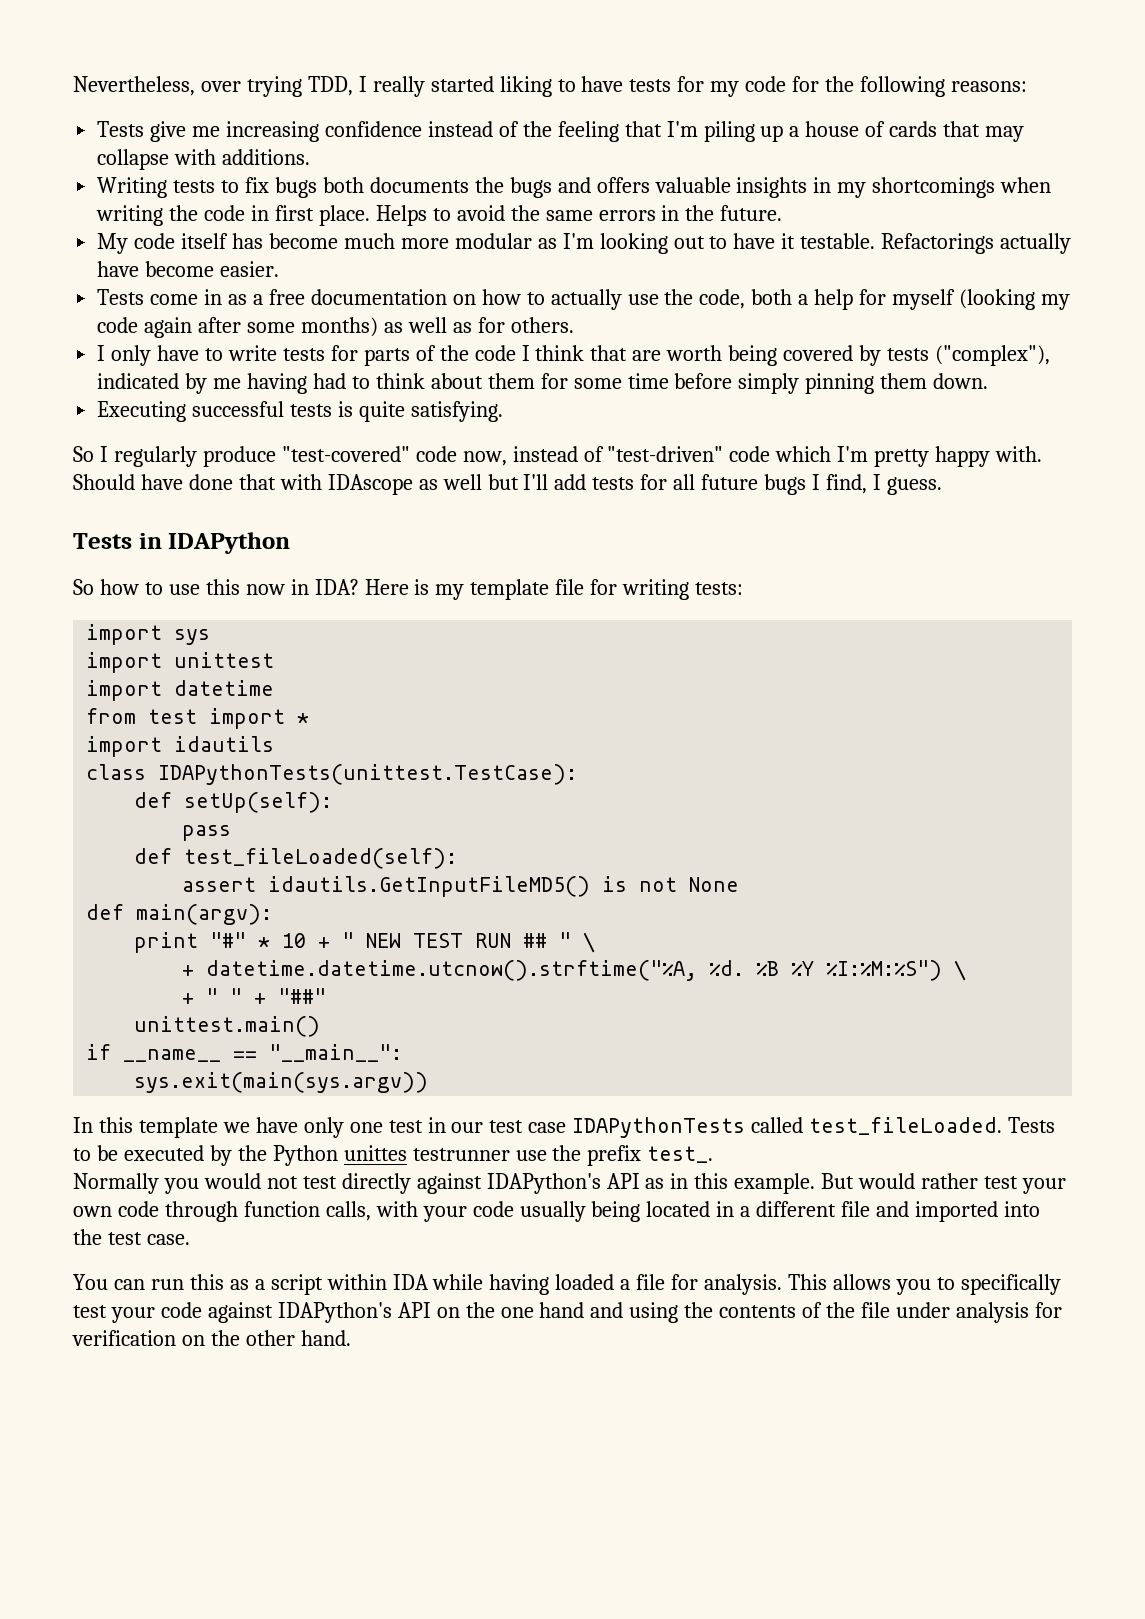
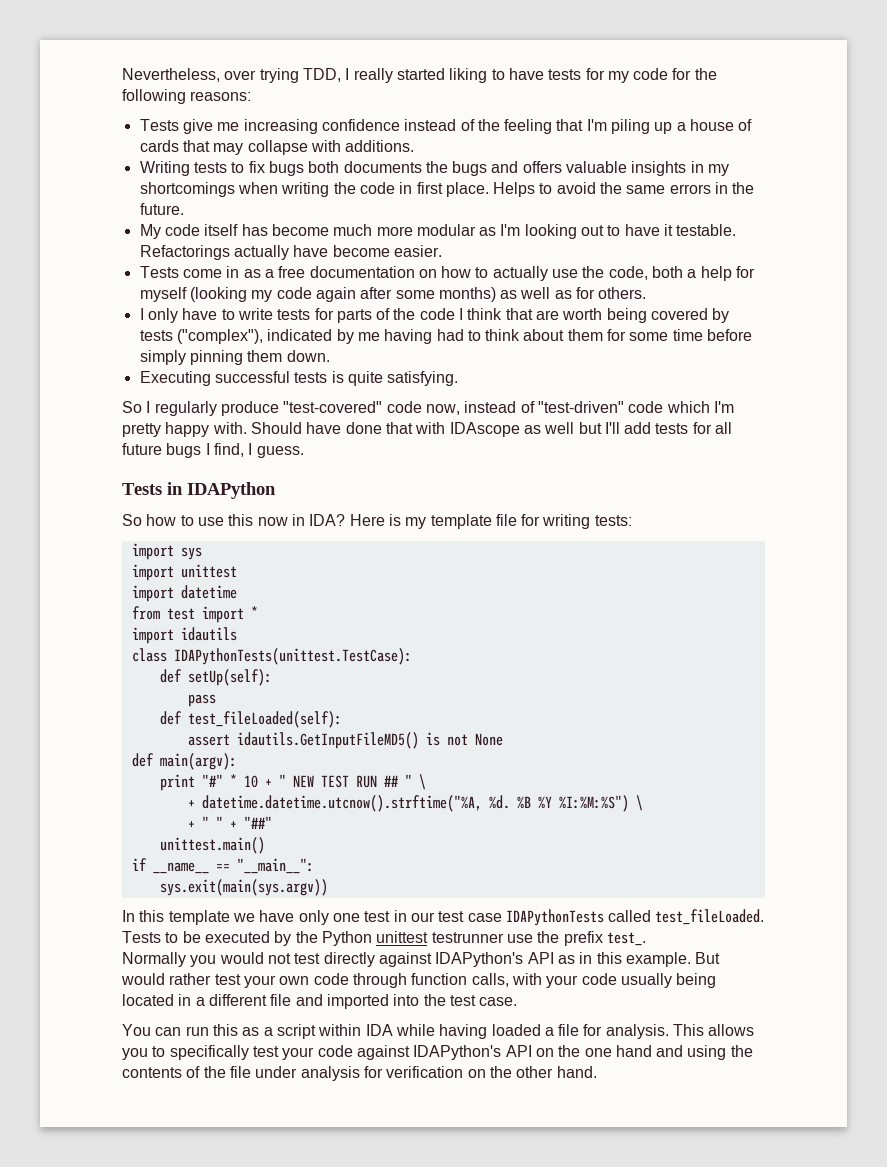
- Tests to be executed by the Python unittes testrunner use the prefix test_.
+ Tests to be executed by the Python unittest testrunner use the prefix test_.

